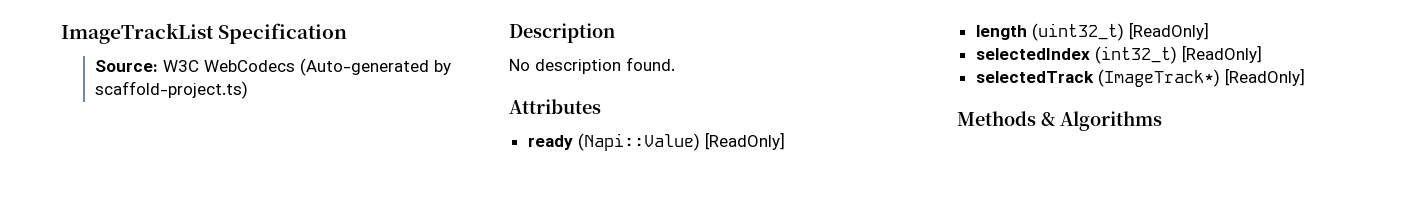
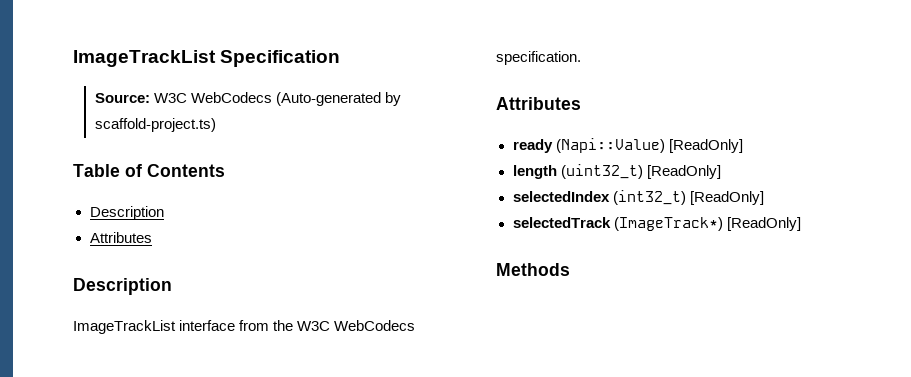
+ Table of Contents
  Description
- No description found.
+ Attributes
+ Description
+ ImageTrackList interface from the W3C WebCodecs specification.
- Methods & Algorithms
+ Methods

